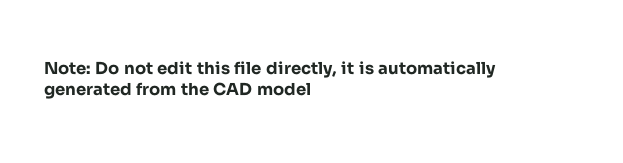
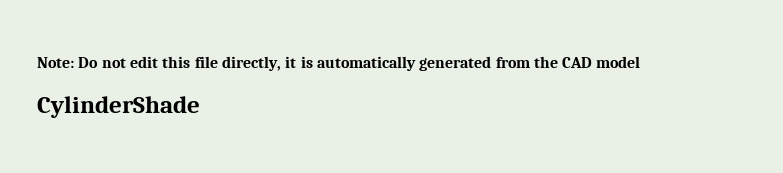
+ CylinderShade

